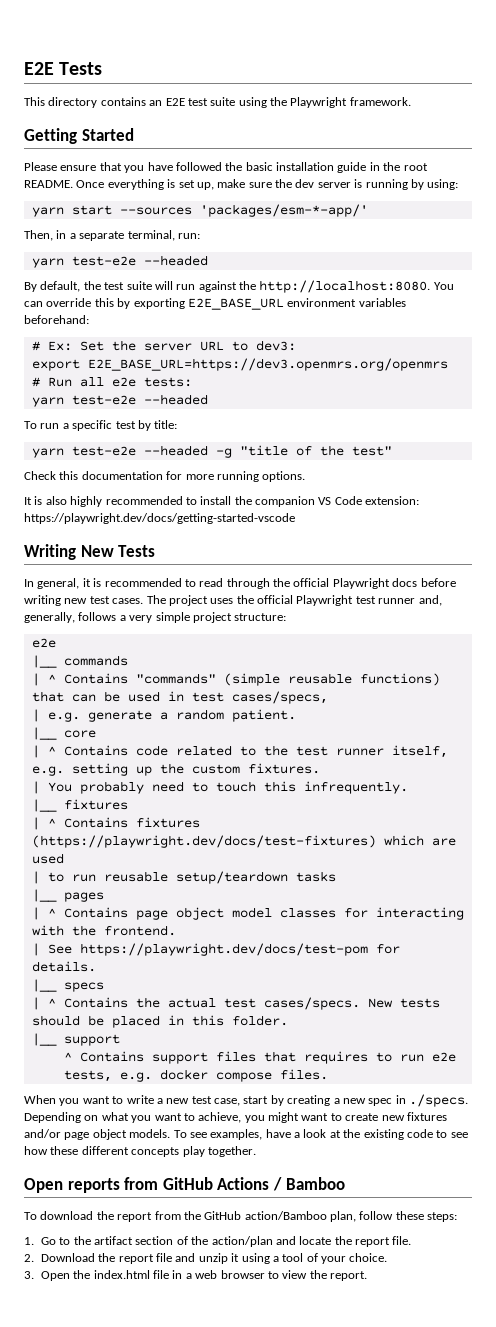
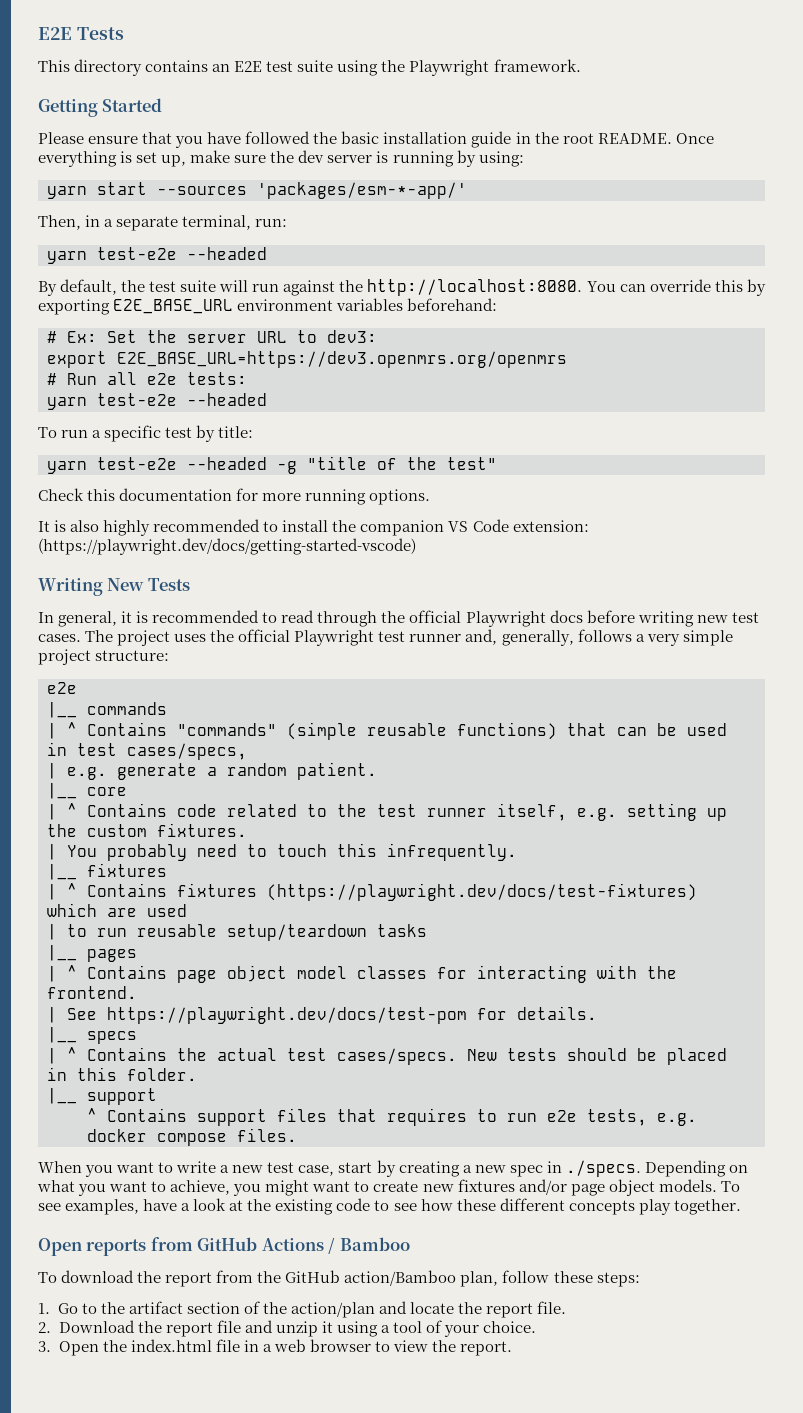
- It is also highly recommended to install the companion VS Code extension: https://playwright.dev/docs/getting-started-vscode
+ It is also highly recommended to install the companion VS Code extension: (https://playwright.dev/docs/getting-started-vscode)

